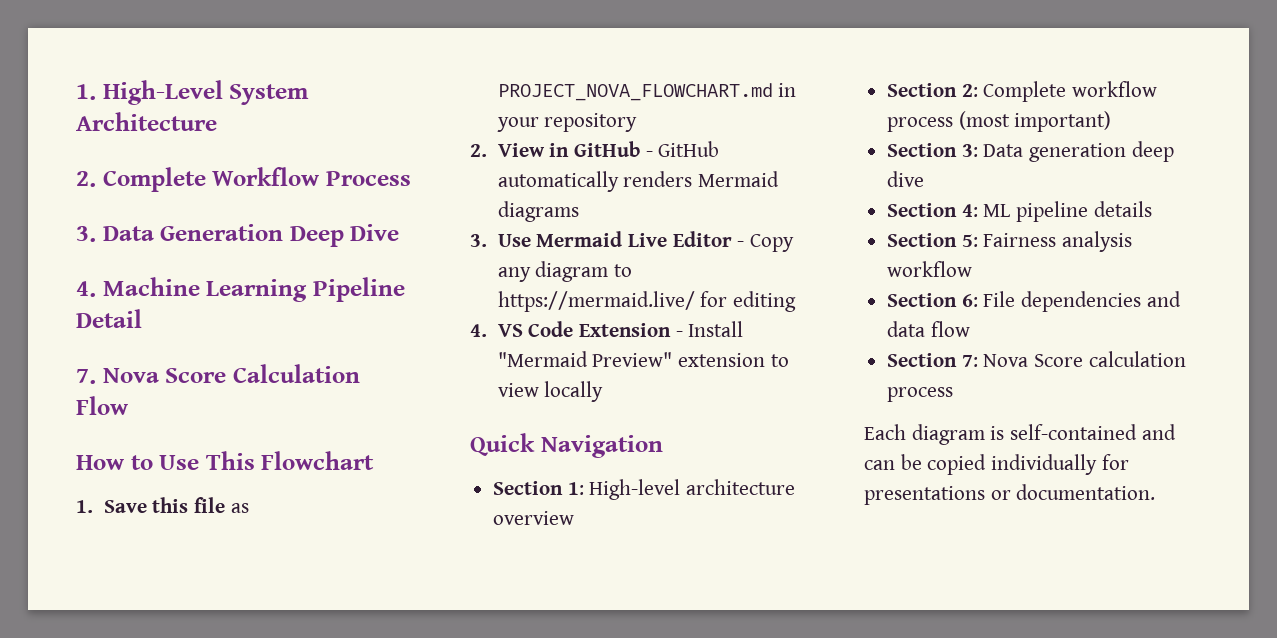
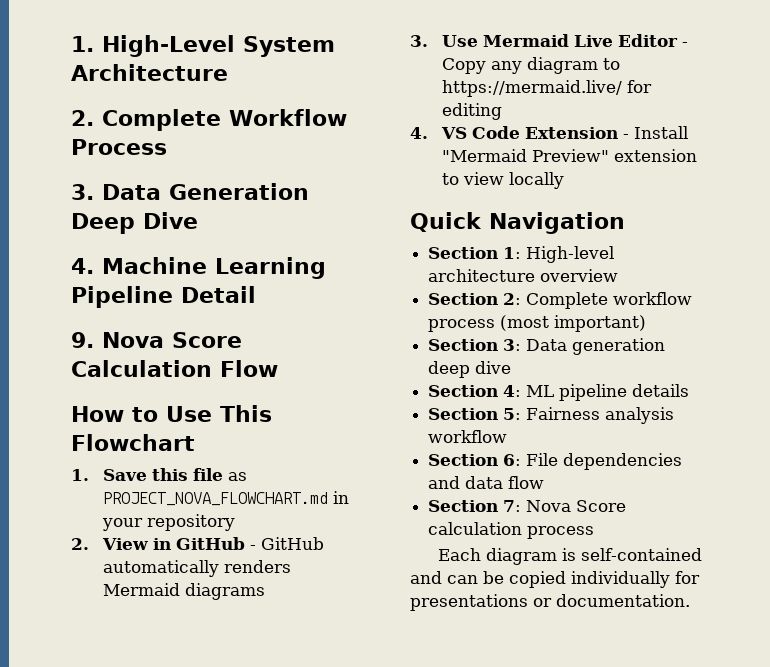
- 7. Nova Score Calculation Flow
+ 9. Nova Score Calculation Flow

